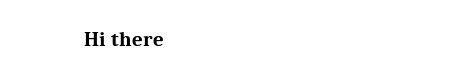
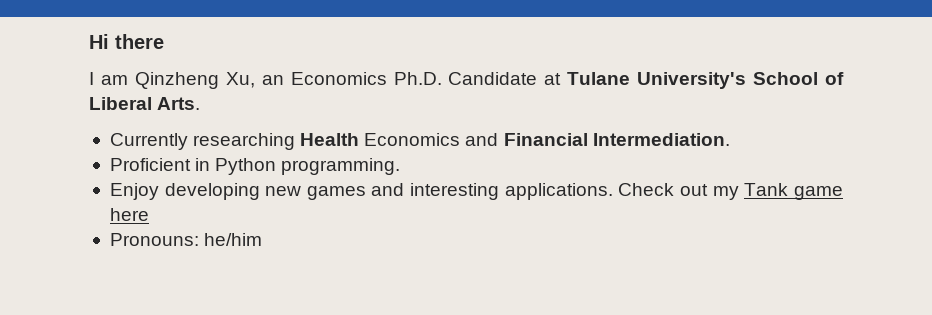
+ I am Qinzheng Xu, an Economics Ph.D. Candidate at Tulane University's School of Liberal Arts.
+ Currently researching Health Economics and Financial Intermediation.
+ Proficient in Python programming.
+ Enjoy developing new games and interesting applications. Check out my Tank game here
+ Pronouns: he/him

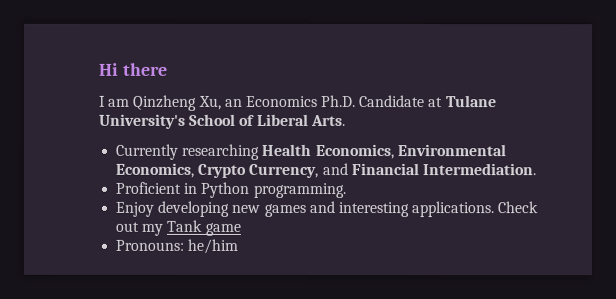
- Currently researching Health Economics and Financial Intermediation.
+ Currently researching Health Economics, Environmental Economics, Crypto Currency, and Financial Intermediation.
- Check out my Tank game here
+ Check out my Tank game

